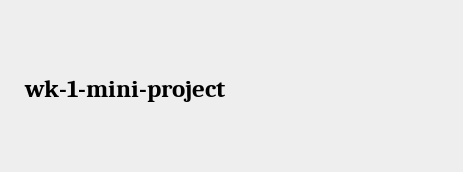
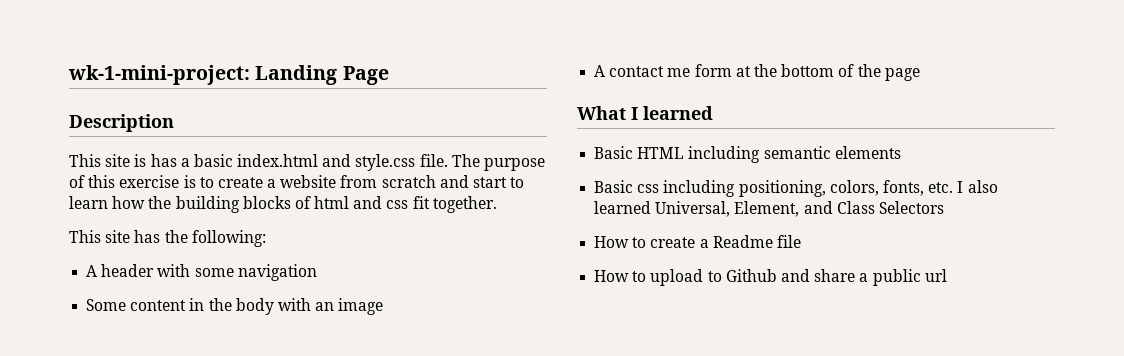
- wk-1-mini-project
+ wk-1-mini-project: Landing Page
+ Description
+ This site is has a basic index.html and style.css file. The purpose of this exercise is to create a website from scratch and start to learn how the building blocks of html and css fit together.
+ This site has the following:
+ A header with some navigation
+ Some content in the body with an image
+ A contact me form at the bottom of the page
+ What I learned
+ Basic HTML including semantic elements
+ Basic css including positioning, colors, fonts, etc. I also learned Universal, Element, and Class Selectors
+ How to create a Readme file
+ How to upload to Github and share a public url

